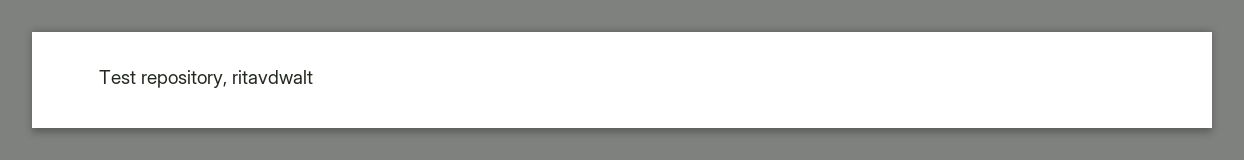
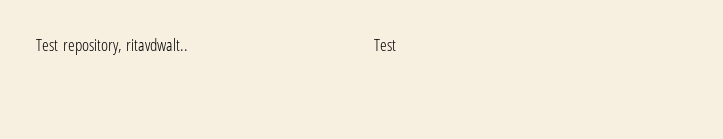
- Test repository, ritavdwalt
+ Test repository, ritavdwalt..
+ Test

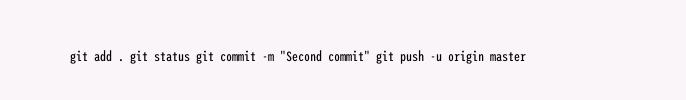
- Test repository, ritavdwalt..
- Test
+ git add . git status git commit -m "Second commit" git push -u origin master

